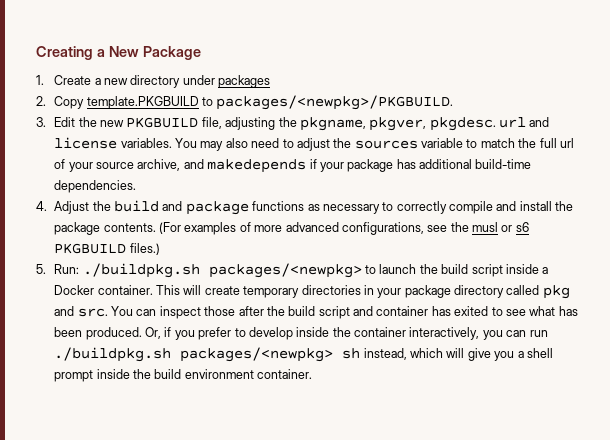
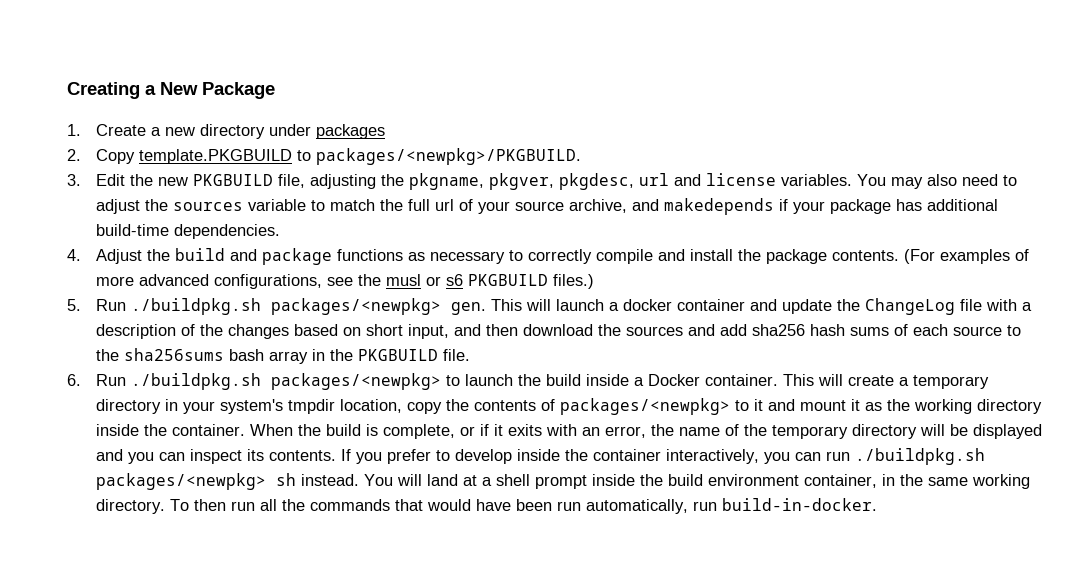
- 3. Edit the new PKGBUILD file, adjusting the pkgname, pkgver, pkgdesc. url and license variables.
+ 3. Edit the new PKGBUILD file, adjusting the pkgname, pkgver, pkgdesc, url and license variables.
- 5. Run: ./buildpkg.sh packages/<newpkg> to launch the build script inside a Docker container.
+ 5. Run ./buildpkg.sh packages/<newpkg> gen. This will launch a docker container and update the ChangeLog file with a description of the changes based on short input, and then download the sources and add sha256 hash sums of each source to the sha256sums bash array in the PKGBUILD file.
+ 6. Run ./buildpkg.sh packages/<newpkg> to launch the build inside a Docker container.
- This will create temporary directories in your package directory called pkg and src. You can inspect those after the build script and container has exited to see what has been produced. Or, if you prefer to develop inside the container interactively, you can run ./buildpkg.sh packages/<newpkg> sh instead, which will give you a shell prompt inside the build environment container.
+ This will create a temporary directory in your system's tmpdir location, copy the contents of packages/<newpkg> to it and mount it as the working directory inside the container. When the build is complete, or if it exits with an error, the name of the temporary directory will be displayed and you can inspect its contents. If you prefer to develop inside the container interactively, you can run ./buildpkg.sh packages/<newpkg> sh instead. You will land at a shell prompt inside the build environment container, in the same working directory. To then run all the commands that would have been run automatically, run build-in-docker.

